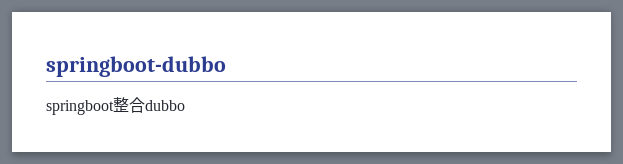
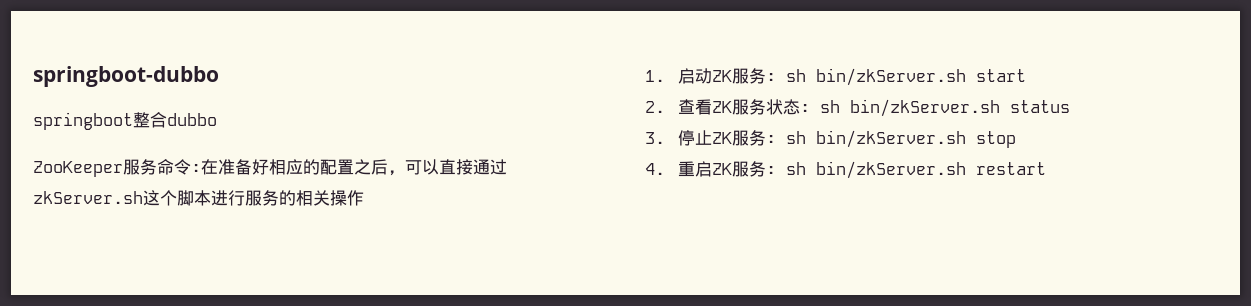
+ ZooKeeper服务命令:在准备好相应的配置之后，可以直接通过zkServer.sh这个脚本进行服务的相关操作
+ 1.启动ZK服务: sh bin/zkServer.sh start
+ 2.查看ZK服务状态: sh bin/zkServer.sh status
+ 3.停止ZK服务: sh bin/zkServer.sh stop
+ 4.重启ZK服务: sh bin/zkServer.sh restart

